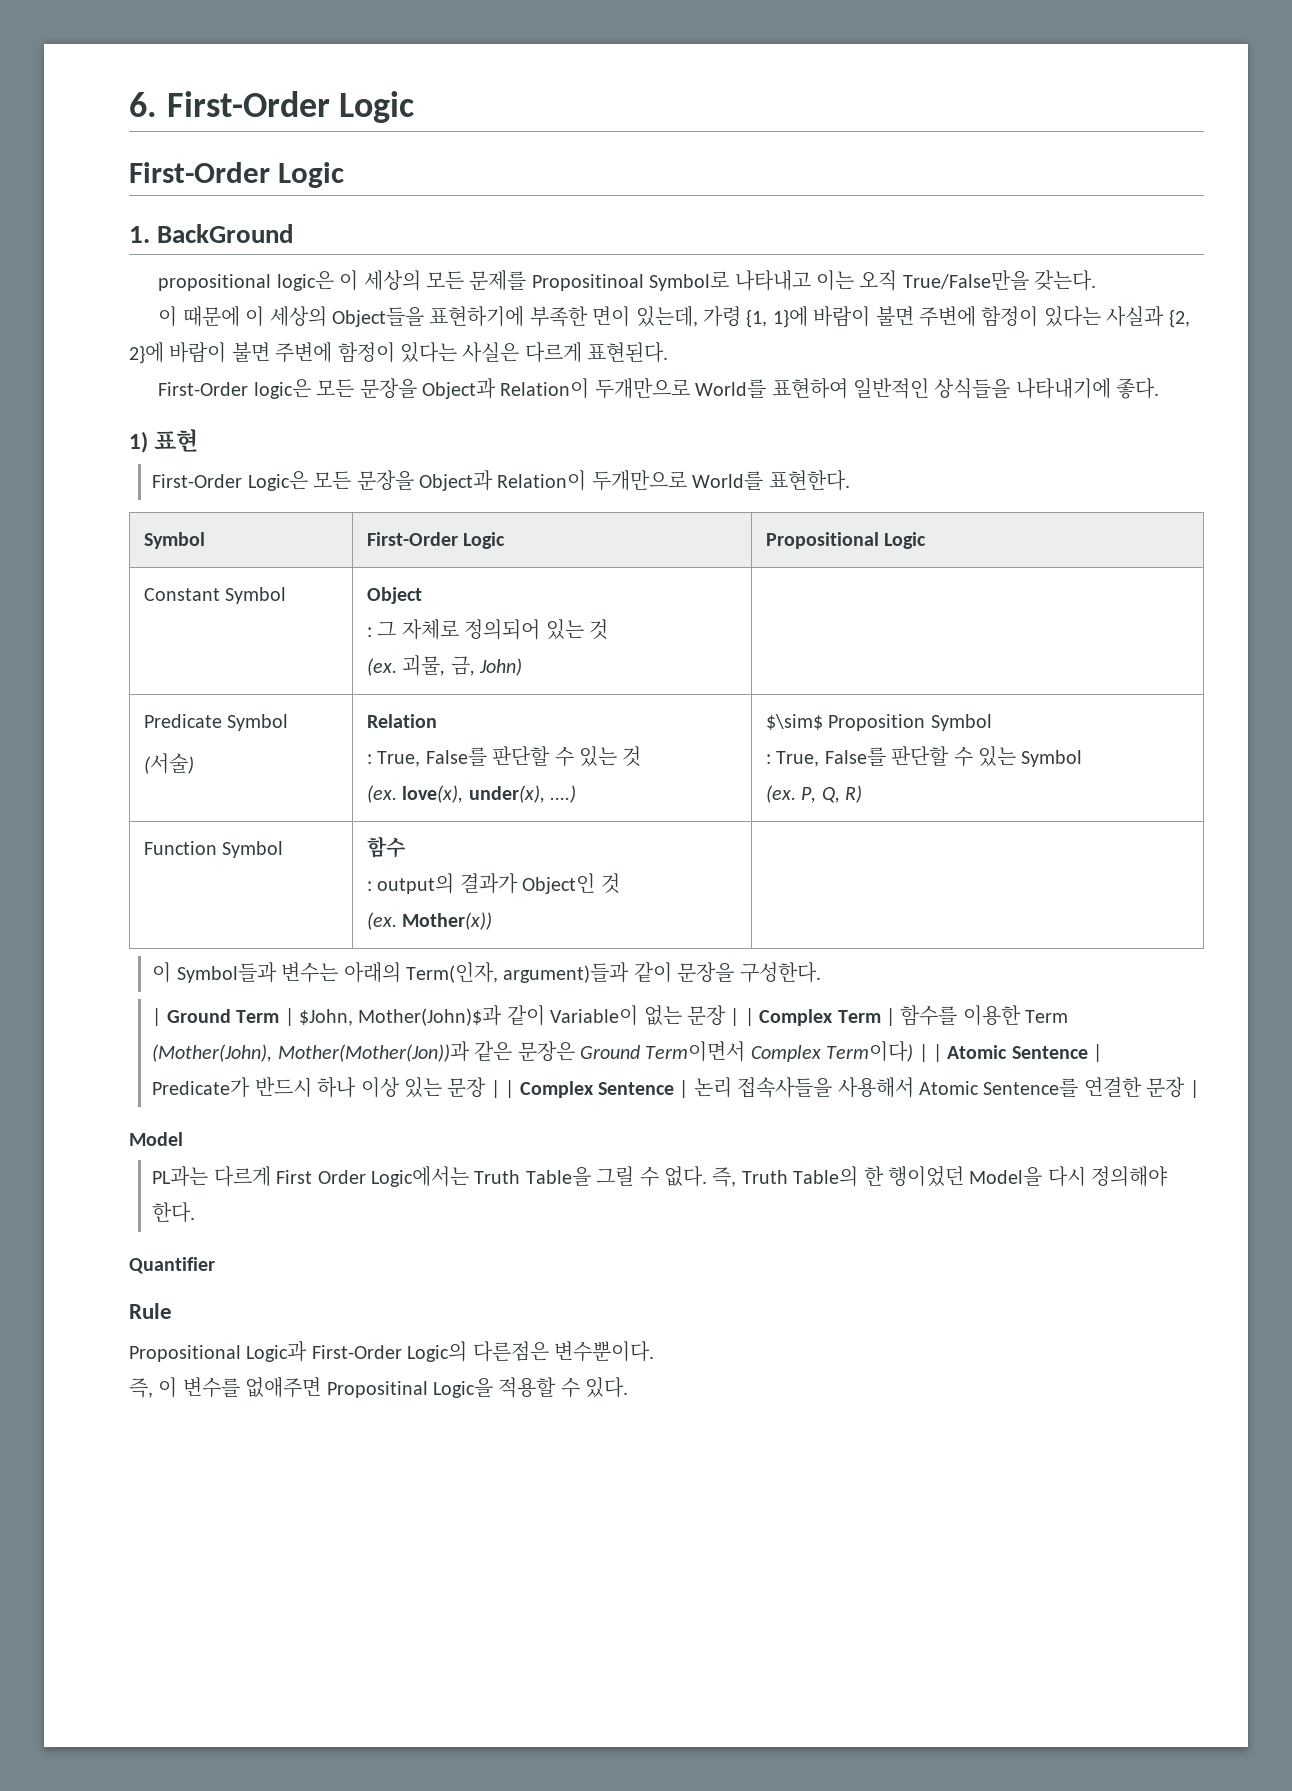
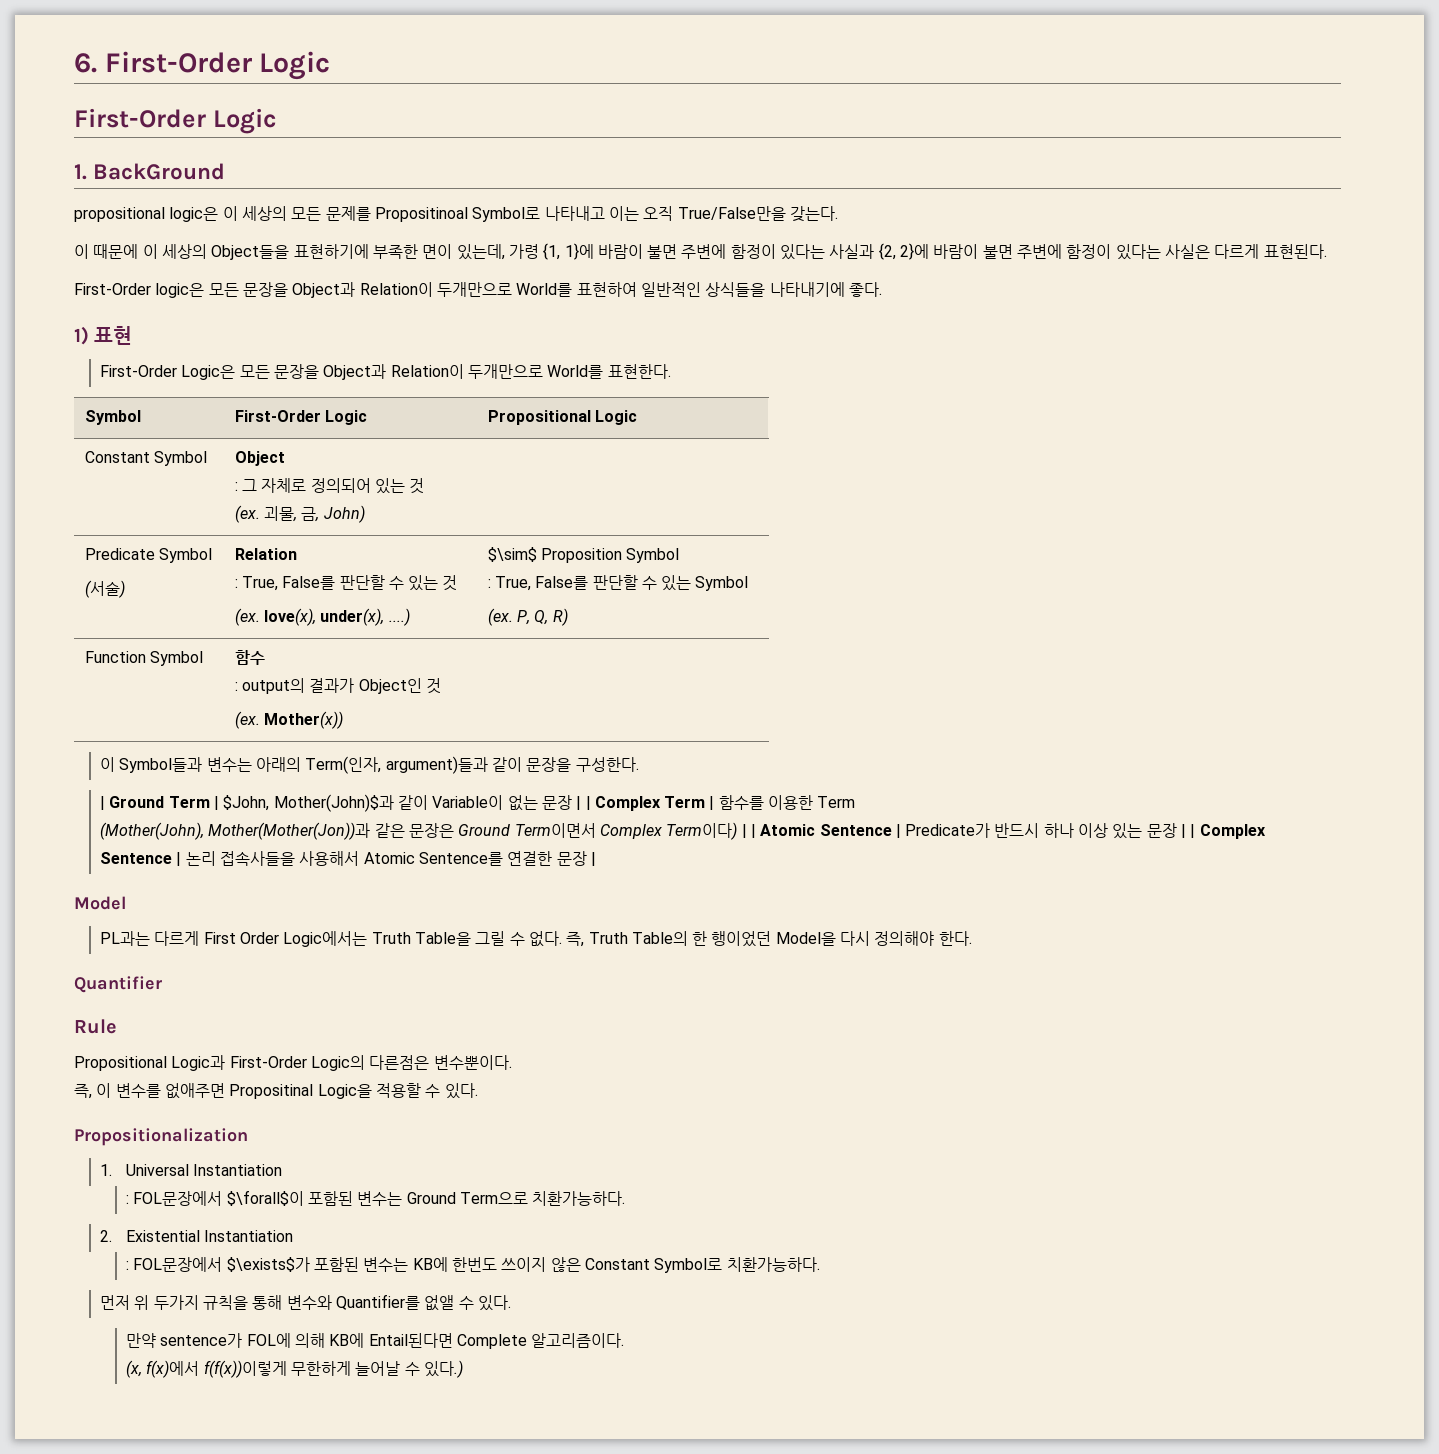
+ Propositionalization
+ 1. Universal Instantiation
+ : FOL문장에서 $\forall$이 포함된 변수는 Ground Term으로 치환가능하다.
+ 2. Existential Instantiation
+ : FOL문장에서 $\exists$가 포함된 변수는 KB에 한번도 쓰이지 않은 Constant Symbol로 치환가능하다.
+ 먼저 위 두가지 규칙을 통해 변수와 Quantifier를 없앨 수 있다.
+ 만약 sentence가 FOL에 의해 KB에 Entail된다면 Complete 알고리즘이다.
+ (x, f(x)에서 f(f(x))이렇게 무한하게 늘어날 수 있다.)

